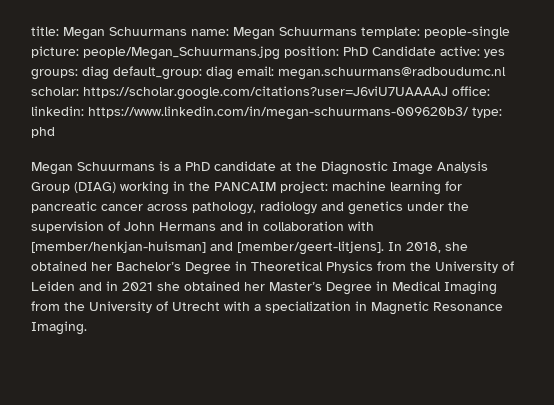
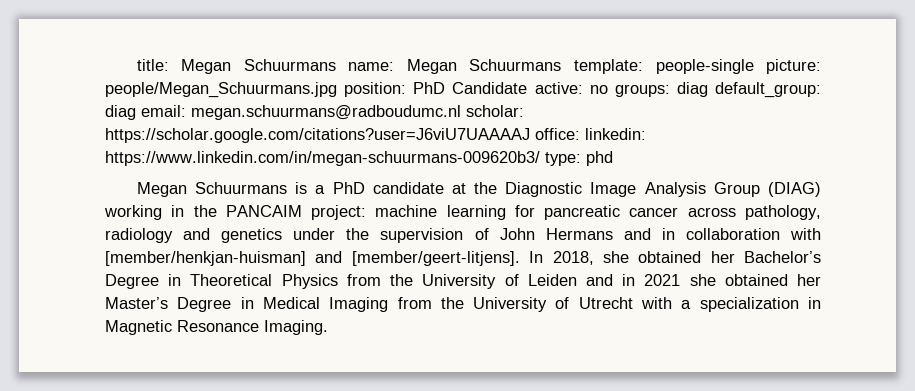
- title: Megan Schuurmans name: Megan Schuurmans template: people-single picture: people/Megan_Schuurmans.jpg position: PhD Candidate active: yes groups: diag default_group: diag email: megan.schuurmans@radboudumc.nl scholar: https://scholar.google.com/citations?user=J6viU7UAAAAJ office: linkedin: https://www.linkedin.com/in/megan-schuurmans-009620b3/ type: phd
+ title: Megan Schuurmans name: Megan Schuurmans template: people-single picture: people/Megan_Schuurmans.jpg position: PhD Candidate active: no groups: diag default_group: diag email: megan.schuurmans@radboudumc.nl scholar: https://scholar.google.com/citations?user=J6viU7UAAAAJ office: linkedin: https://www.linkedin.com/in/megan-schuurmans-009620b3/ type: phd

